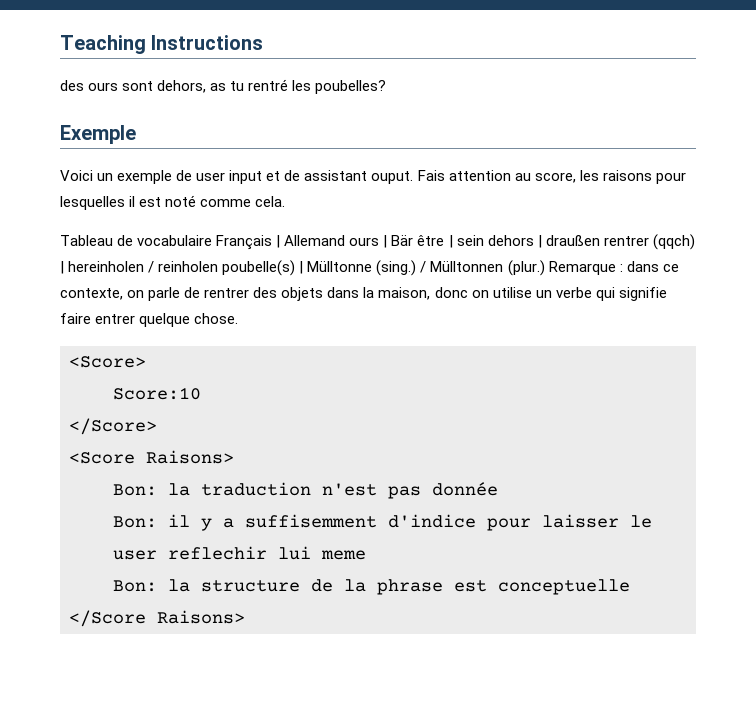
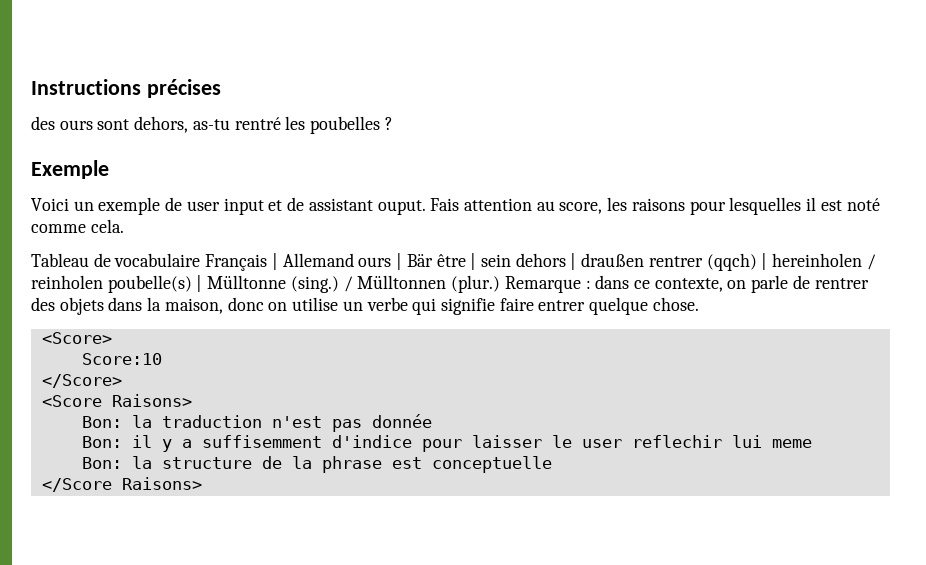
- Teaching Instructions
+ Instructions précises
- des ours sont dehors, as tu rentré les poubelles?
+ des ours sont dehors, as-tu rentré les poubelles ?

